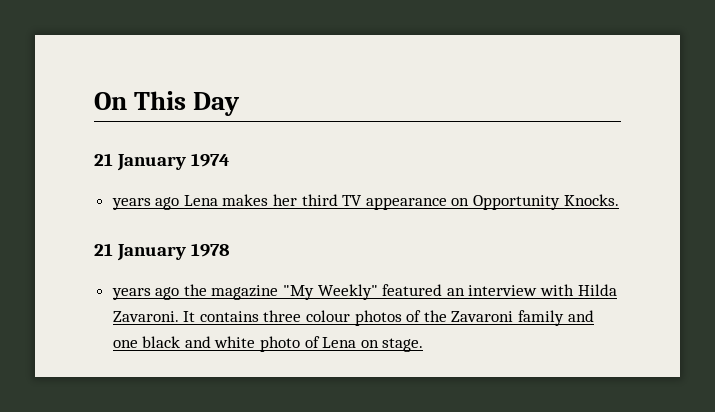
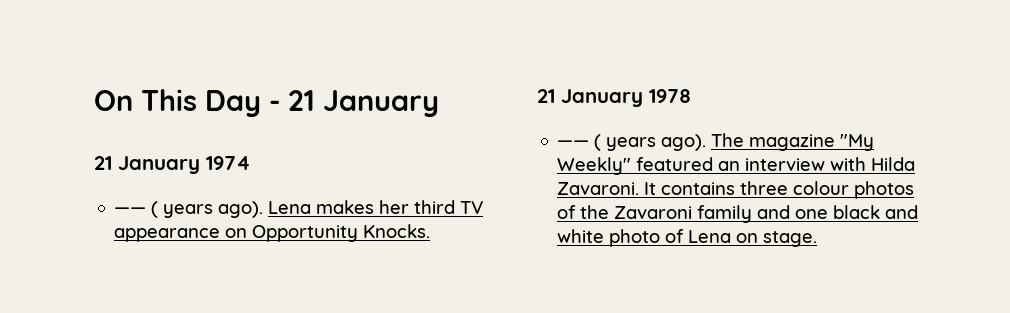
- On This Day
+ On This Day - 21 January
- years ago Lena makes her third TV appearance on Opportunity Knocks.
+ —— ( years ago). Lena makes her third TV appearance on Opportunity Knocks.
- years ago the magazine "My Weekly" featured an interview with Hilda Zavaroni.
+ —— ( years ago). The magazine "My Weekly" featured an interview with Hilda Zavaroni.

